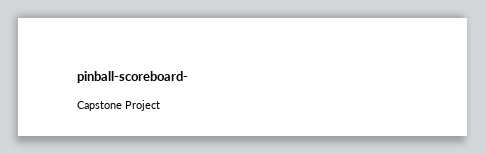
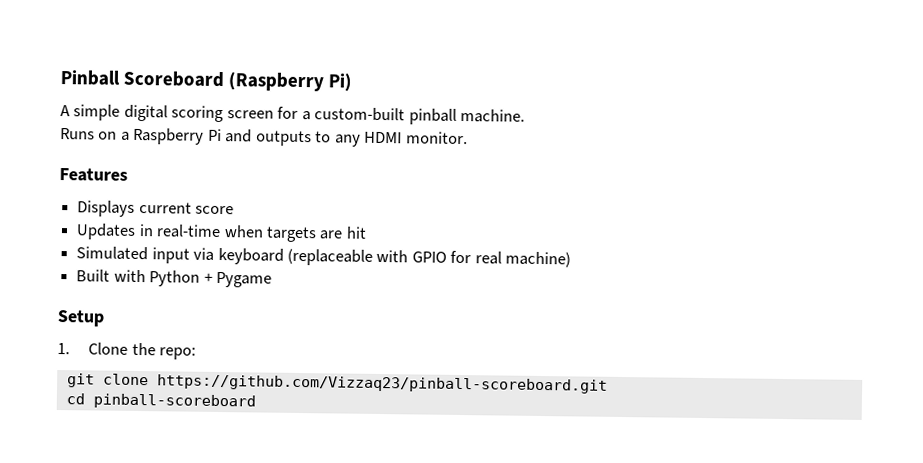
- pinball-scoreboard-
- Capstone Project
+ Pinball Scoreboard (Raspberry Pi)
+ A simple digital scoring screen for a custom-built pinball machine.
+ Runs on a Raspberry Pi and outputs to any HDMI monitor.
+ Features
+ Displays current score
+ Updates in real-time when targets are hit
+ Simulated input via keyboard (replaceable with GPIO for real machine)
+ Built with Python + Pygame
+ Setup
+ 1. Clone the repo:
+ git clone https://github.com/Vizzaq23/pinball-scoreboard.git
+ cd pinball-scoreboard

